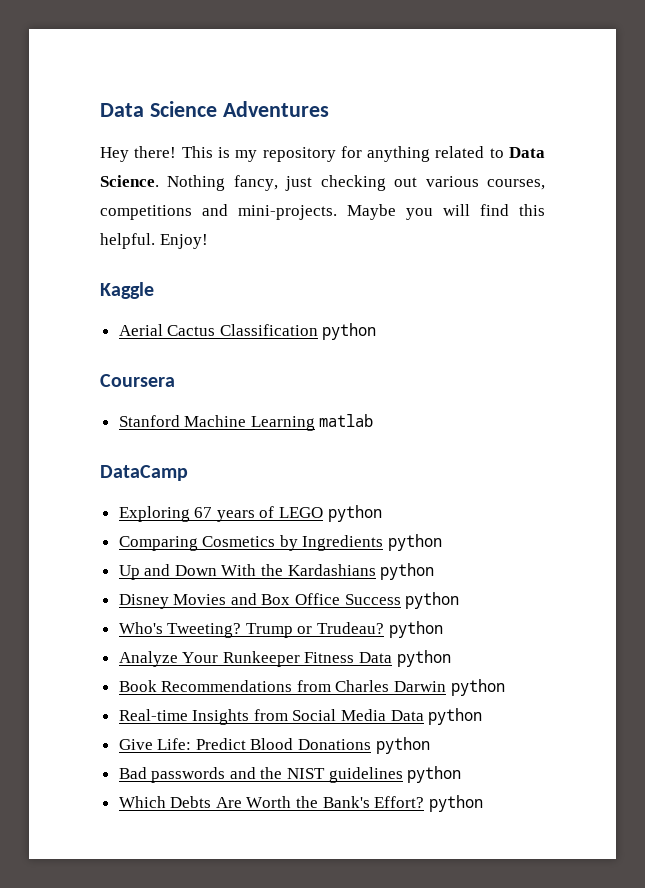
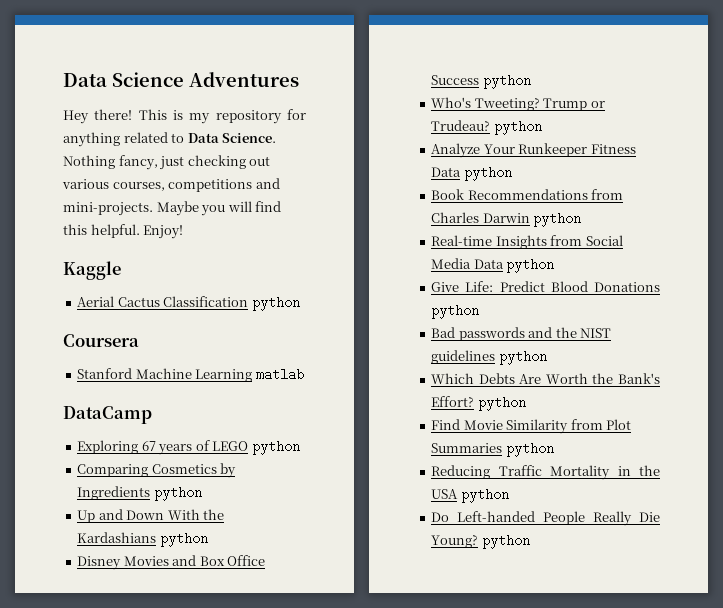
+ Find Movie Similarity from Plot Summaries python
+ Reducing Traffic Mortality in the USA python
+ Do Left-handed People Really Die Young? python

